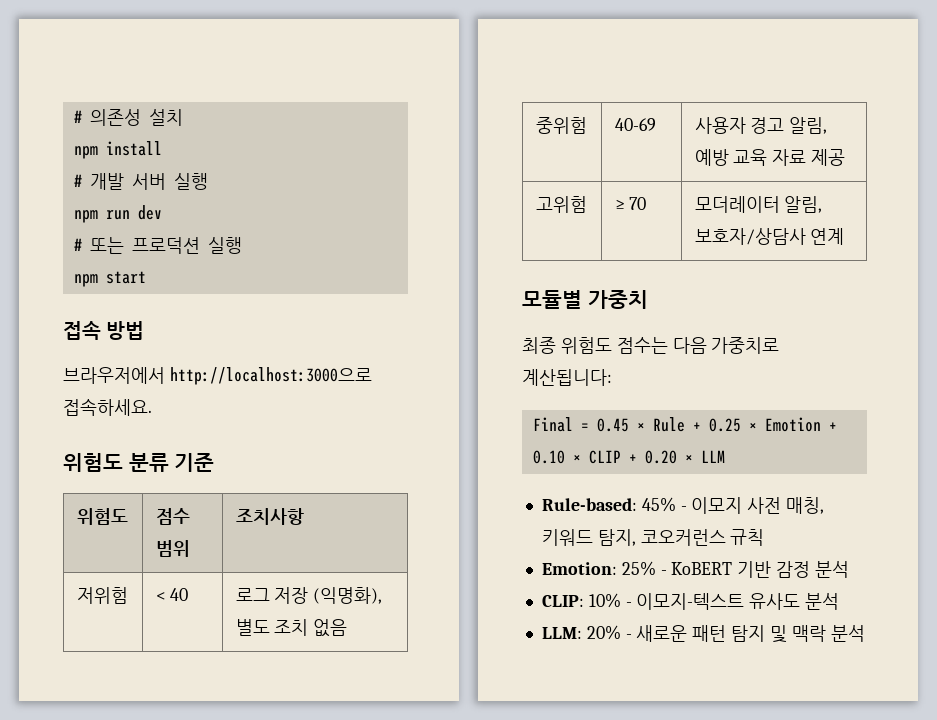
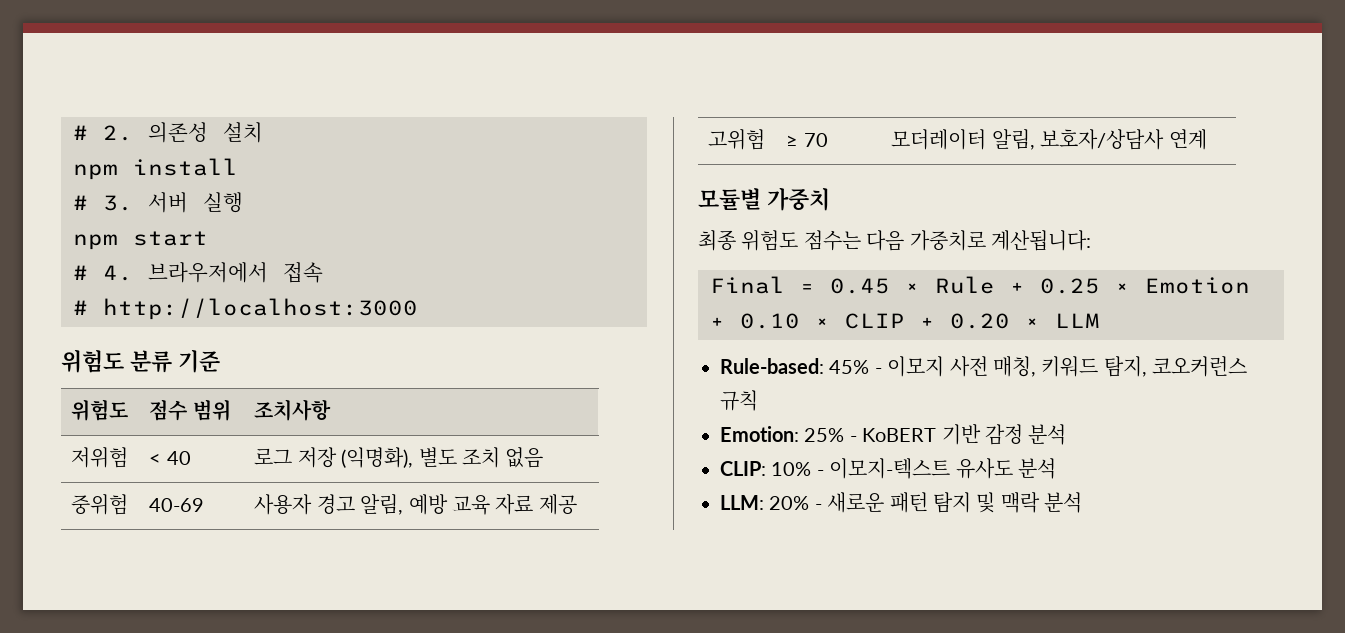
- # 의존성 설치
+ # 2. 의존성 설치
- # 개발 서버 실행
+ # 3. 서버 실행
- npm run dev
- # 또는 프로덕션 실행
  npm start
- 접속 방법
- 브라우저에서 http://localhost:3000으로 접속하세요.
+ # 4. 브라우저에서 접속
+ # http://localhost:3000

